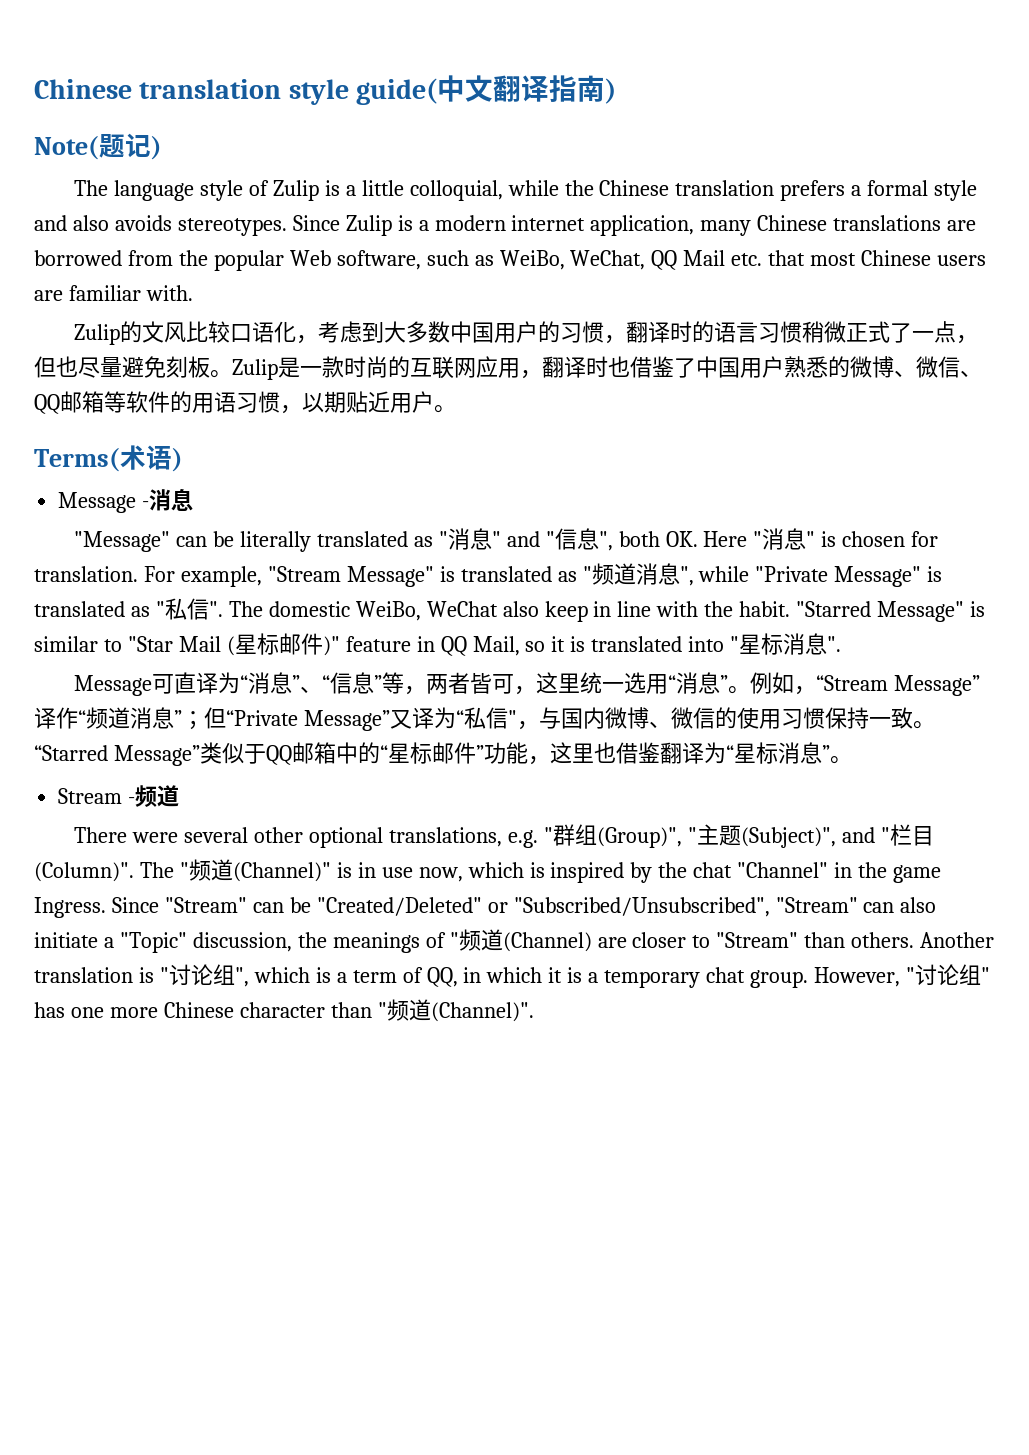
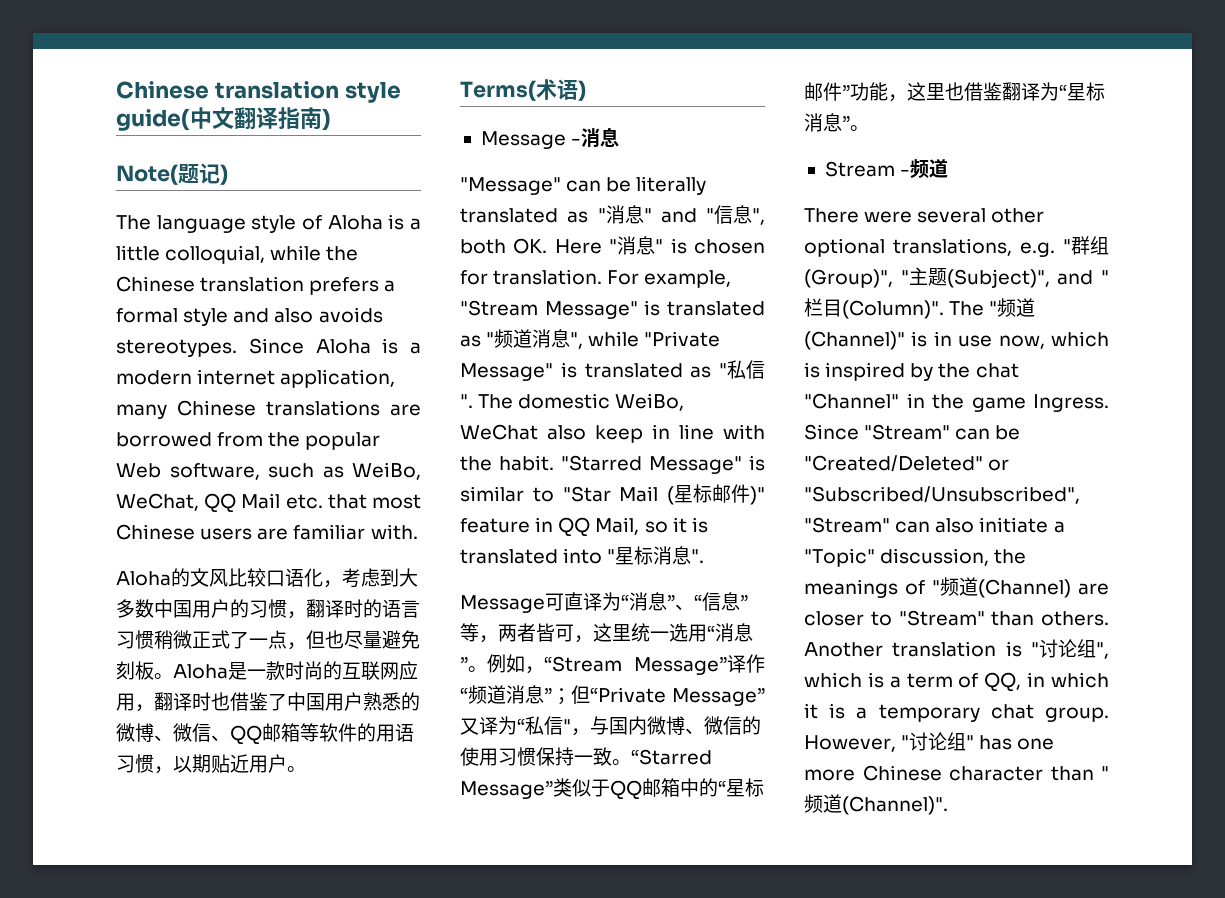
- The language style of Zulip is a little colloquial, while the Chinese translation prefers a formal style and also avoids stereotypes.
+ The language style of Aloha is a little colloquial, while the Chinese translation prefers a formal style and also avoids stereotypes.
- Since Zulip is a modern internet application, many Chinese translations are borrowed from the popular Web software, such as WeiBo, WeChat, QQ Mail etc. that most Chinese users are familiar with.
+ Since Aloha is a modern internet application, many Chinese translations are borrowed from the popular Web software, such as WeiBo, WeChat, QQ Mail etc. that most Chinese users are familiar with.
- Zulip的文风比较口语化，考虑到大多数中国用户的习惯，翻译时的语言习惯稍微正式了一点，但也尽量避免刻板。
+ Aloha的文风比较口语化，考虑到大多数中国用户的习惯，翻译时的语言习惯稍微正式了一点，但也尽量避免刻板。
- Zulip是一款时尚的互联网应用，翻译时也借鉴了中国用户熟悉的微博、微信、QQ邮箱等软件的用语习惯，以期贴近用户。
+ Aloha是一款时尚的互联网应用，翻译时也借鉴了中国用户熟悉的微博、微信、QQ邮箱等软件的用语习惯，以期贴近用户。

